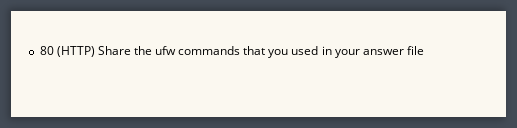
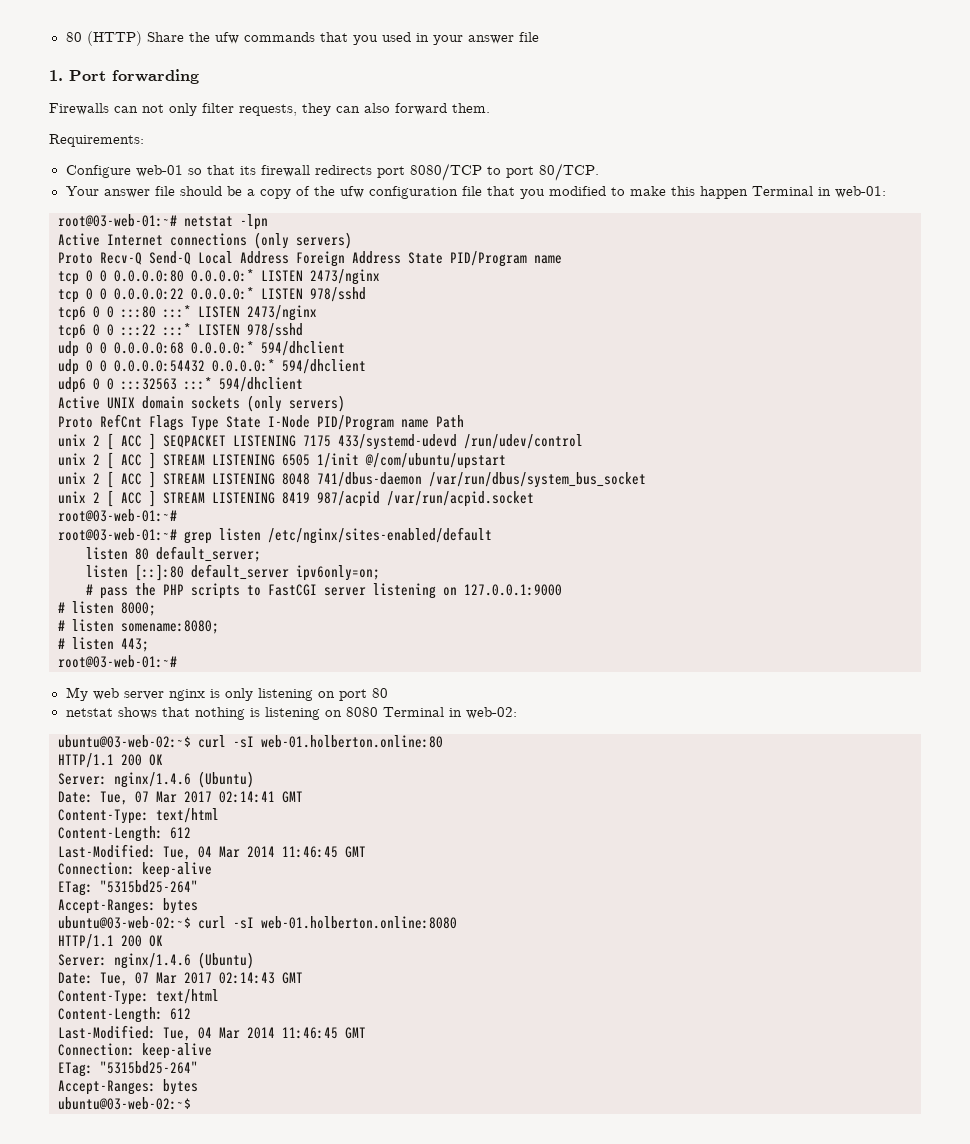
+ 1. Port forwarding
+ Firewalls can not only filter requests, they can also forward them.
+ Requirements:
+ Configure web-01 so that its firewall redirects port 8080/TCP to port 80/TCP.
+ Your answer file should be a copy of the ufw configuration file that you modified to make this happen Terminal in web-01:
+ root@03-web-01:~# netstat -lpn
+ Active Internet connections (only servers)
+ Proto Recv-Q Send-Q Local Address Foreign Address State PID/Program name
+ tcp 0 0 0.0.0.0:80 0.0.0.0:* LISTEN 2473/nginx
+ tcp 0 0 0.0.0.0:22 0.0.0.0:* LISTEN 978/sshd
+ tcp6 0 0 :::80 :::* LISTEN 2473/nginx
+ tcp6 0 0 :::22 :::* LISTEN 978/sshd
+ udp 0 0 0.0.0.0:68 0.0.0.0:* 594/dhclient
+ udp 0 0 0.0.0.0:54432 0.0.0.0:* 594/dhclient
+ udp6 0 0 :::32563 :::* 594/dhclient
+ Active UNIX domain sockets (only servers)
+ Proto RefCnt Flags Type State I-Node PID/Program name Path
+ unix 2 [ ACC ] SEQPACKET LISTENING 7175 433/systemd-udevd /run/udev/control
+ unix 2 [ ACC ] STREAM LISTENING 6505 1/init @/com/ubuntu/upstart
+ unix 2 [ ACC ] STREAM LISTENING 8048 741/dbus-daemon /var/run/dbus/system_bus_socket
+ unix 2 [ ACC ] STREAM LISTENING 8419 987/acpid /var/run/acpid.socket
+ root@03-web-01:~#
+ root@03-web-01:~# grep listen /etc/nginx/sites-enabled/default
+ listen 80 default_server;
+ listen [::]:80 default_server ipv6only=on;
+ # pass the PHP scripts to FastCGI server listening on 127.0.0.1:9000
+ # listen 8000;
+ # listen somename:8080;
+ # listen 443;
+ root@03-web-01:~#
+ My web server nginx is only listening on port 80
+ netstat shows that nothing is listening on 8080 Terminal in web-02:
+ ubuntu@03-web-02:~$ curl -sI web-01.holberton.online:80
+ HTTP/1.1 200 OK
+ Server: nginx/1.4.6 (Ubuntu)
+ Date: Tue, 07 Mar 2017 02:14:41 GMT
+ Content-Type: text/html
+ Content-Length: 612
+ Last-Modified: Tue, 04 Mar 2014 11:46:45 GMT
+ Connection: keep-alive
+ ETag: "5315bd25-264"
+ Accept-Ranges: bytes
+ ubuntu@03-web-02:~$ curl -sI web-01.holberton.online:8080
+ HTTP/1.1 200 OK
+ Server: nginx/1.4.6 (Ubuntu)
+ Date: Tue, 07 Mar 2017 02:14:43 GMT
+ Content-Type: text/html
+ Content-Length: 612
+ Last-Modified: Tue, 04 Mar 2014 11:46:45 GMT
+ Connection: keep-alive
+ ETag: "5315bd25-264"
+ Accept-Ranges: bytes
+ ubuntu@03-web-02:~$

